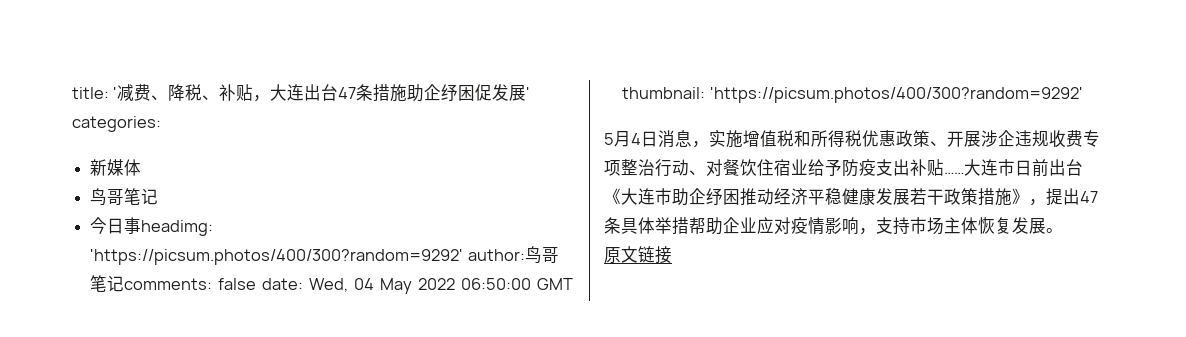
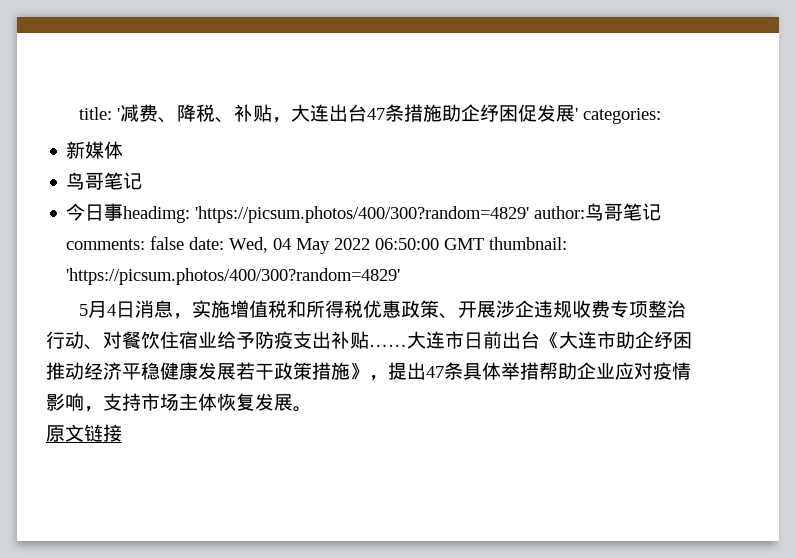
- 今日事headimg: 'https://picsum.photos/400/300?random=9292' author:鸟哥笔记comments: false date: Wed, 04 May 2022 06:50:00 GMT thumbnail: 'https://picsum.photos/400/300?random=9292'
+ 今日事headimg: 'https://picsum.photos/400/300?random=4829' author:鸟哥笔记comments: false date: Wed, 04 May 2022 06:50:00 GMT thumbnail: 'https://picsum.photos/400/300?random=4829'

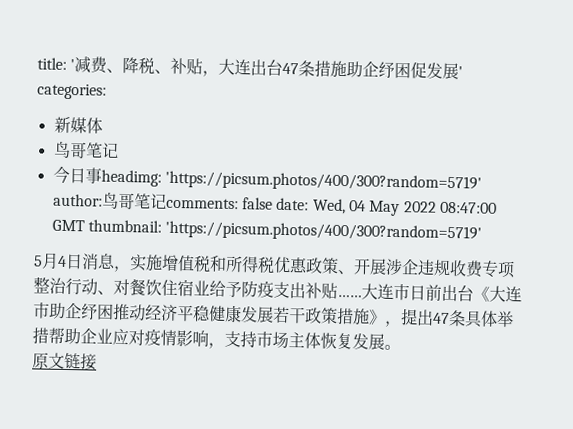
- 今日事headimg: 'https://picsum.photos/400/300?random=4829' author:鸟哥笔记comments: false date: Wed, 04 May 2022 06:50:00 GMT thumbnail: 'https://picsum.photos/400/300?random=4829'
+ 今日事headimg: 'https://picsum.photos/400/300?random=5719' author:鸟哥笔记comments: false date: Wed, 04 May 2022 08:47:00 GMT thumbnail: 'https://picsum.photos/400/300?random=5719'

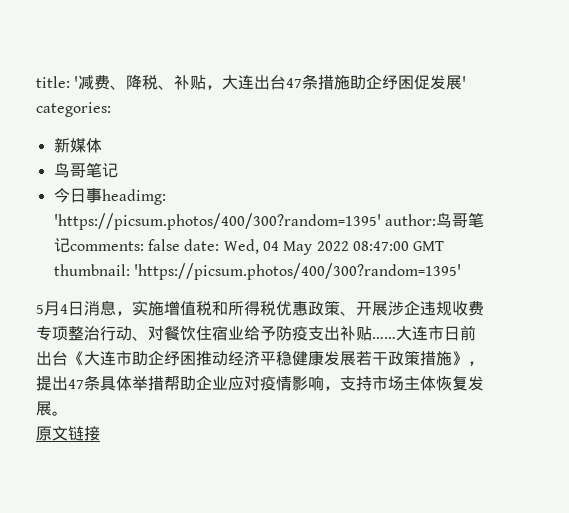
- 今日事headimg: 'https://picsum.photos/400/300?random=5719' author:鸟哥笔记comments: false date: Wed, 04 May 2022 08:47:00 GMT thumbnail: 'https://picsum.photos/400/300?random=5719'
+ 今日事headimg: 'https://picsum.photos/400/300?random=1395' author:鸟哥笔记comments: false date: Wed, 04 May 2022 08:47:00 GMT thumbnail: 'https://picsum.photos/400/300?random=1395'

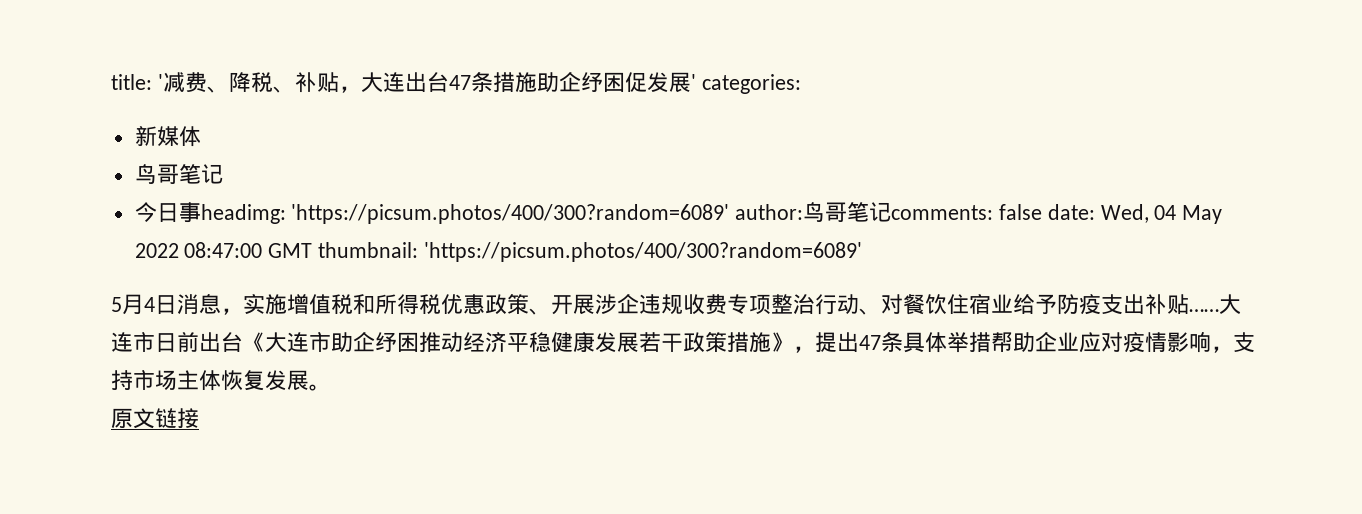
- 今日事headimg: 'https://picsum.photos/400/300?random=1395' author:鸟哥笔记comments: false date: Wed, 04 May 2022 08:47:00 GMT thumbnail: 'https://picsum.photos/400/300?random=1395'
+ 今日事headimg: 'https://picsum.photos/400/300?random=6089' author:鸟哥笔记comments: false date: Wed, 04 May 2022 08:47:00 GMT thumbnail: 'https://picsum.photos/400/300?random=6089'

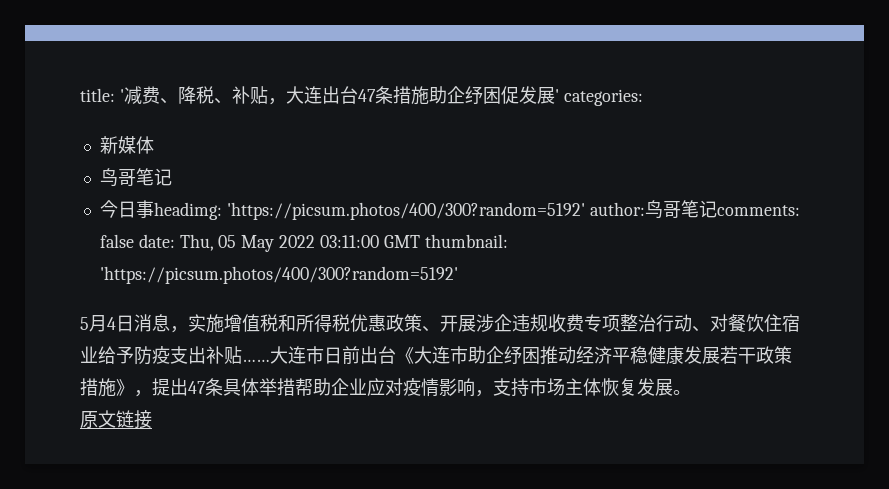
- 今日事headimg: 'https://picsum.photos/400/300?random=6089' author:鸟哥笔记comments: false date: Wed, 04 May 2022 08:47:00 GMT thumbnail: 'https://picsum.photos/400/300?random=6089'
+ 今日事headimg: 'https://picsum.photos/400/300?random=5192' author:鸟哥笔记comments: false date: Thu, 05 May 2022 03:11:00 GMT thumbnail: 'https://picsum.photos/400/300?random=5192'

